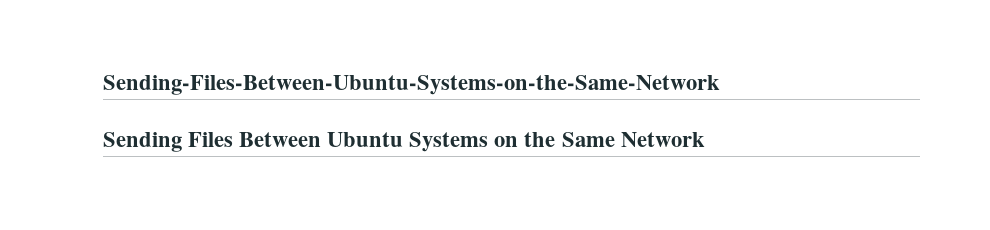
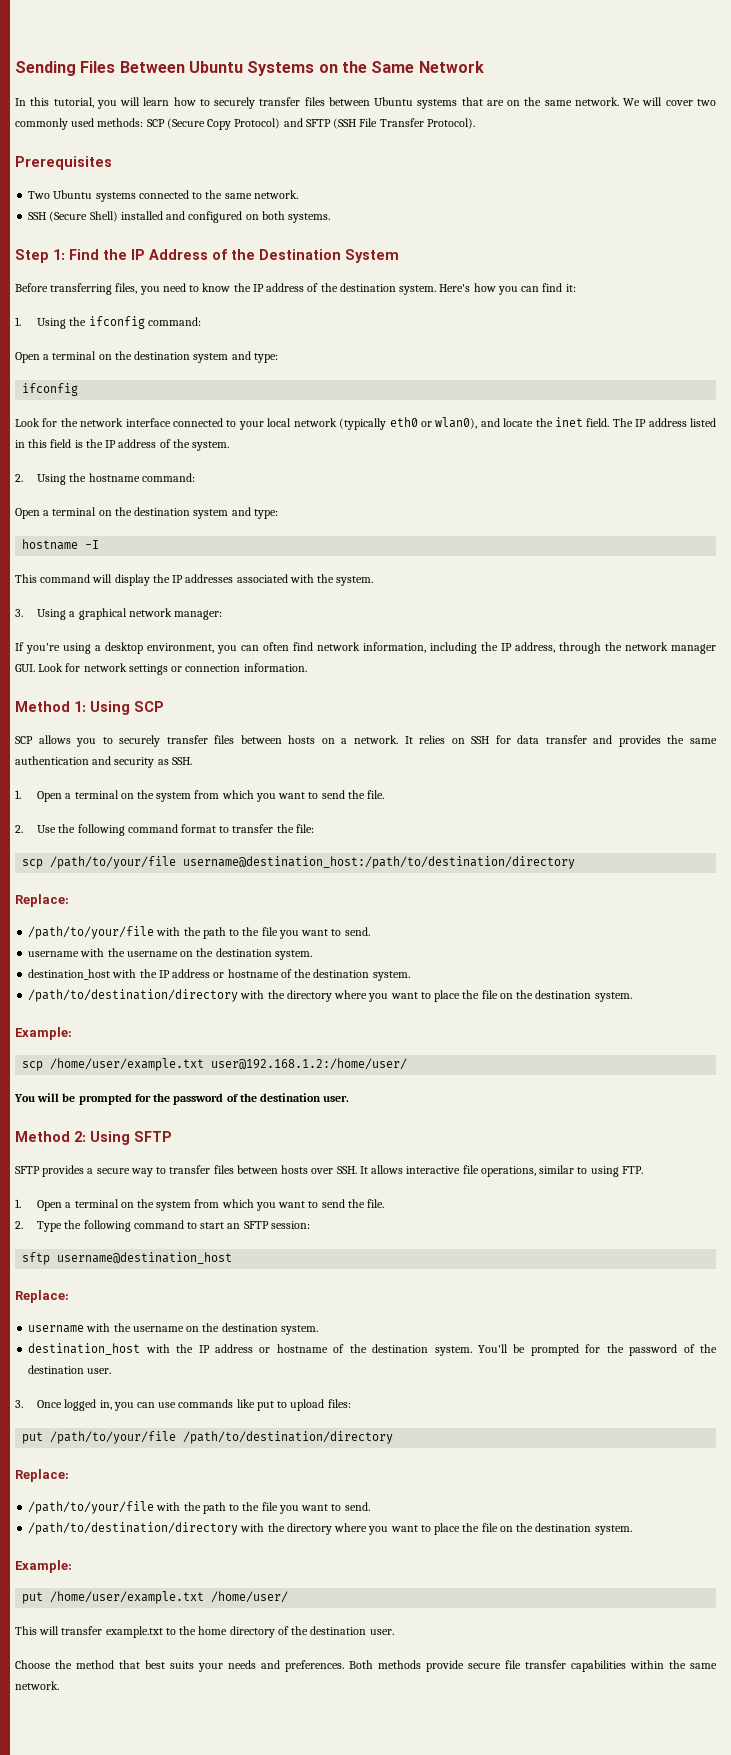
- Sending-Files-Between-Ubuntu-Systems-on-the-Same-Network
+ In this tutorial, you will learn how to securely transfer files between Ubuntu systems that are on the same network. We will cover two commonly used methods: SCP (Secure Copy Protocol) and SFTP (SSH File Transfer Protocol).
+ Prerequisites
+ Two Ubuntu systems connected to the same network.
+ SSH (Secure Shell) installed and configured on both systems.
+ Step 1: Find the IP Address of the Destination System
+ Before transferring files, you need to know the IP address of the destination system. Here's how you can find it:
+ 1. Using the ifconfig command:
+ Open a terminal on the destination system and type:
+ ifconfig
+ Look for the network interface connected to your local network (typically eth0 or wlan0), and locate the inet field. The IP address listed in this field is the IP address of the system.
+ 2. Using the hostname command:
+ Open a terminal on the destination system and type:
+ hostname -I
+ This command will display the IP addresses associated with the system.
+ 3. Using a graphical network manager:
+ If you're using a desktop environment, you can often find network information, including the IP address, through the network manager GUI. Look for network settings or connection information.
+ Method 1: Using SCP
+ SCP allows you to securely transfer files between hosts on a network. It relies on SSH for data transfer and provides the same authentication and security as SSH.
+ 1. Open a terminal on the system from which you want to send the file.
+ 2. Use the following command format to transfer the file:
+ scp /path/to/your/file username@destination_host:/path/to/destination/directory
+ Replace:
+ /path/to/your/file with the path to the file you want to send.
+ username with the username on the destination system.
+ destination_host with the IP address or hostname of the destination system.
+ /path/to/destination/directory with the directory where you want to place the file on the destination system.
+ Example:
+ scp /home/user/example.txt user@192.168.1.2:/home/user/
+ You will be prompted for the password of the destination user.
+ Method 2: Using SFTP
+ SFTP provides a secure way to transfer files between hosts over SSH. It allows interactive file operations, similar to using FTP.
+ 1. Open a terminal on the system from which you want to send the file.
+ 2. Type the following command to start an SFTP session:
+ sftp username@destination_host
+ Replace:
+ username with the username on the destination system.
+ destination_host with the IP address or hostname of the destination system. You'll be prompted for the password of the destination user.
+ 3. Once logged in, you can use commands like put to upload files:
+ put /path/to/your/file /path/to/destination/directory
+ Replace:
+ /path/to/your/file with the path to the file you want to send.
+ /path/to/destination/directory with the directory where you want to place the file on the destination system.
+ Example:
+ put /home/user/example.txt /home/user/
+ This will transfer example.txt to the home directory of the destination user.
+ Choose the method that best suits your needs and preferences. Both methods provide secure file transfer capabilities within the same network.

